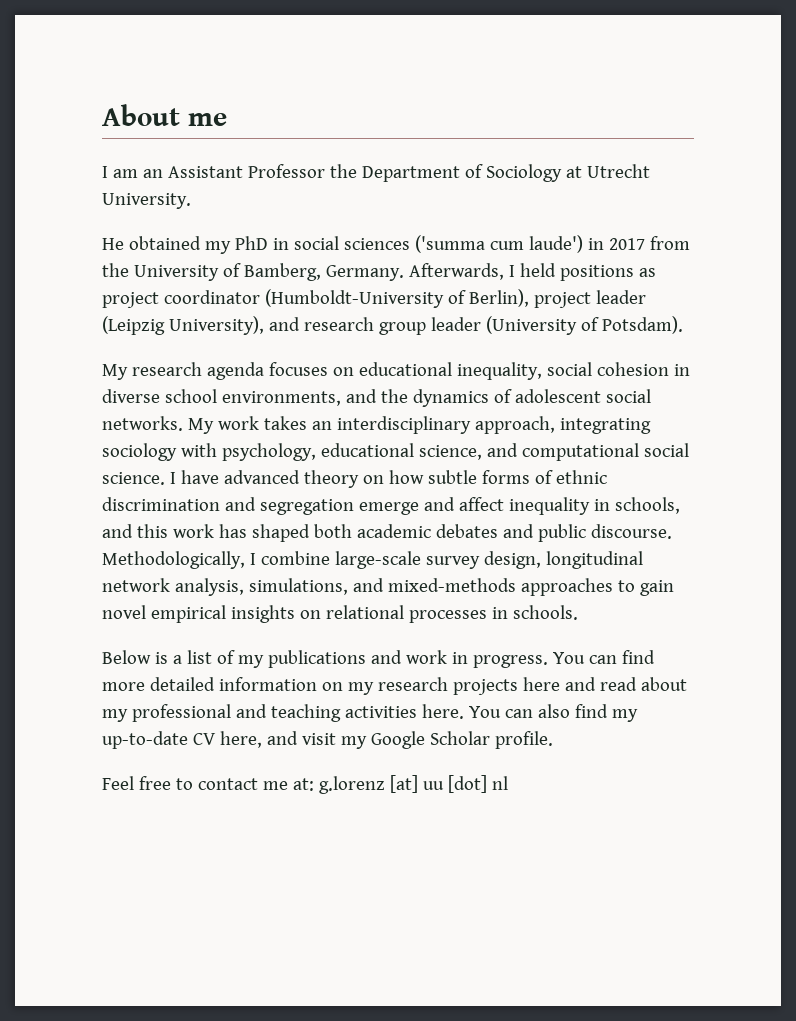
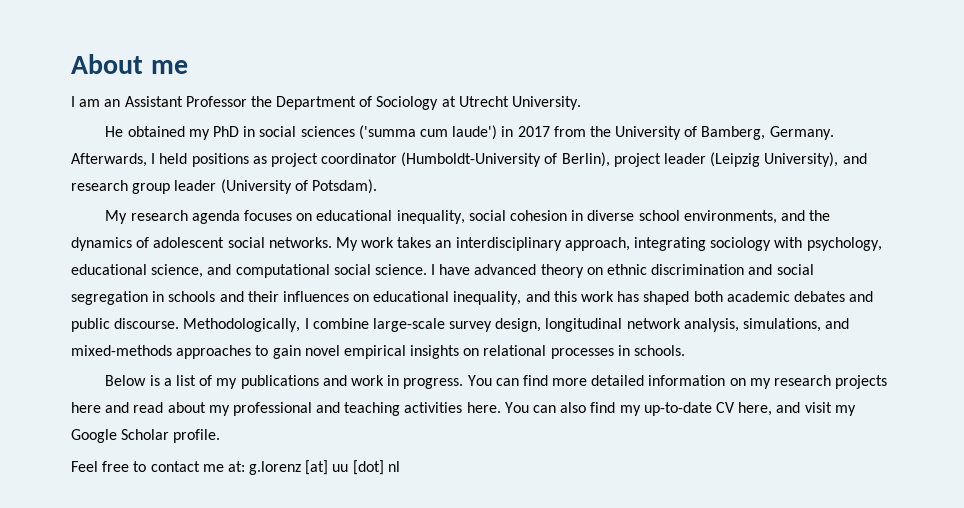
- I have advanced theory on how subtle forms of ethnic discrimination and segregation emerge and affect inequality in schools, and this work has shaped both academic debates and public discourse.
+ I have advanced theory on ethnic discrimination and social segregation in schools and their influences on educational inequality, and this work has shaped both academic debates and public discourse.

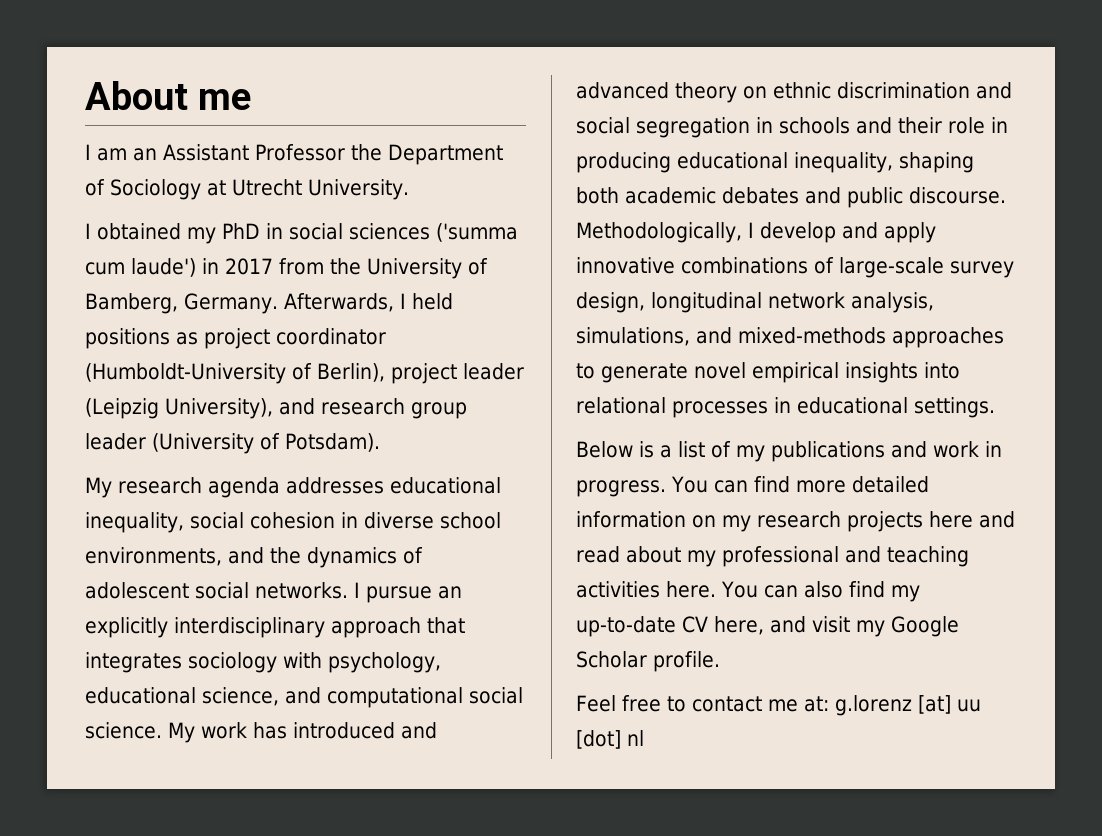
- He obtained my PhD in social sciences ('summa cum laude') in 2017 from the University of Bamberg, Germany.
+ I obtained my PhD in social sciences ('summa cum laude') in 2017 from the University of Bamberg, Germany.
- My research agenda focuses on educational inequality, social cohesion in diverse school environments, and the dynamics of adolescent social networks.
+ My research agenda addresses educational inequality, social cohesion in diverse school environments, and the dynamics of adolescent social networks.
- My work takes an interdisciplinary approach, integrating sociology with psychology, educational science, and computational social science.
+ I pursue an explicitly interdisciplinary approach that integrates sociology with psychology, educational science, and computational social science.
- I have advanced theory on ethnic discrimination and social segregation in schools and their influences on educational inequality, and this work has shaped both academic debates and public discourse.
+ My work has introduced and advanced theory on ethnic discrimination and social segregation in schools and their role in producing educational inequality, shaping both academic debates and public discourse.
- Methodologically, I combine large-scale survey design, longitudinal network analysis, simulations, and mixed-methods approaches to gain novel empirical insights on relational processes in schools.
+ Methodologically, I develop and apply innovative combinations of large-scale survey design, longitudinal network analysis, simulations, and mixed-methods approaches to generate novel empirical insights into relational processes in educational settings.

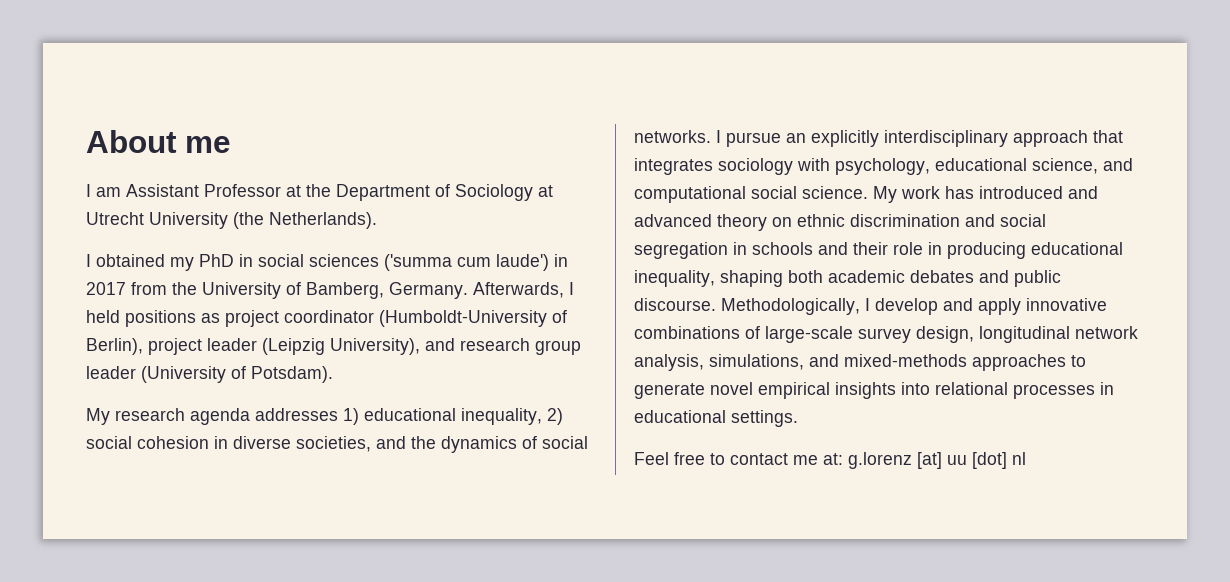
- I am an Assistant Professor the Department of Sociology at Utrecht University.
+ I am Assistant Professor at the Department of Sociology at Utrecht University (the Netherlands).
- My research agenda addresses educational inequality, social cohesion in diverse school environments, and the dynamics of adolescent social networks.
+ My research agenda addresses 1) educational inequality, 2) social cohesion in diverse societies, and the dynamics of social networks.
- Below is a list of my publications and work in progress. You can find more detailed information on my research projects here and read about my professional and teaching activities here. You can also find my up-to-date CV here, and visit my Google Scholar profile.

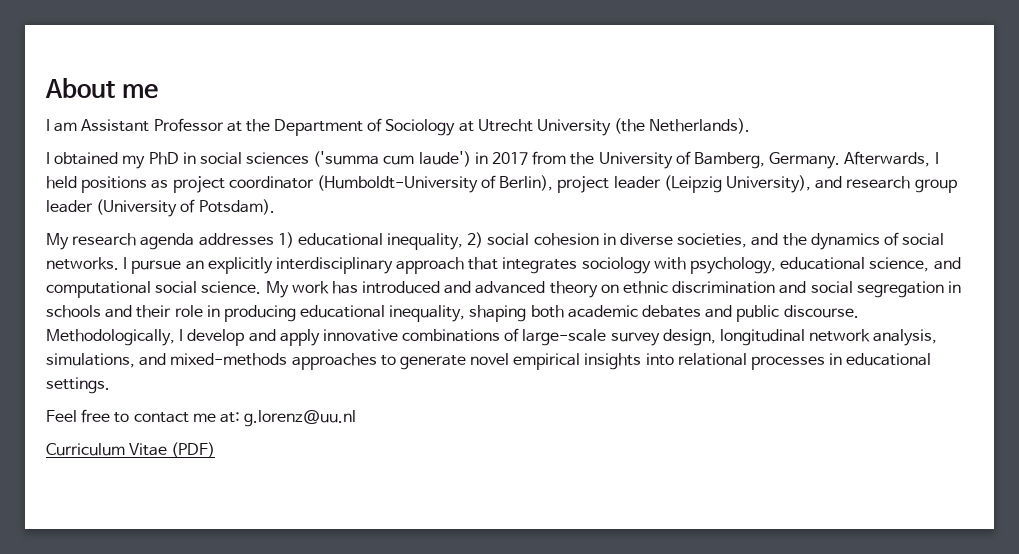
- Feel free to contact me at: g.lorenz [at] uu [dot] nl
+ Feel free to contact me at: g.lorenz@uu.nl
+ Curriculum Vitae (PDF)

